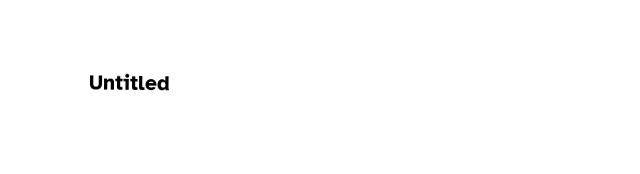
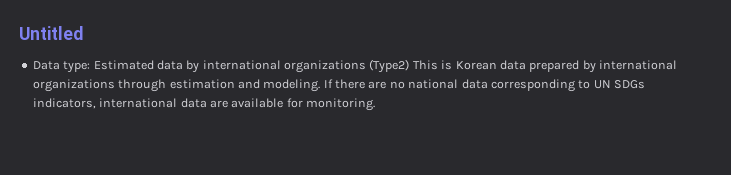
+ Data type: Estimated data by international organizations (Type2) This is Korean data prepared by international organizations through estimation and modeling. If there are no national data corresponding to UN SDGs indicators, international data are available for monitoring.

